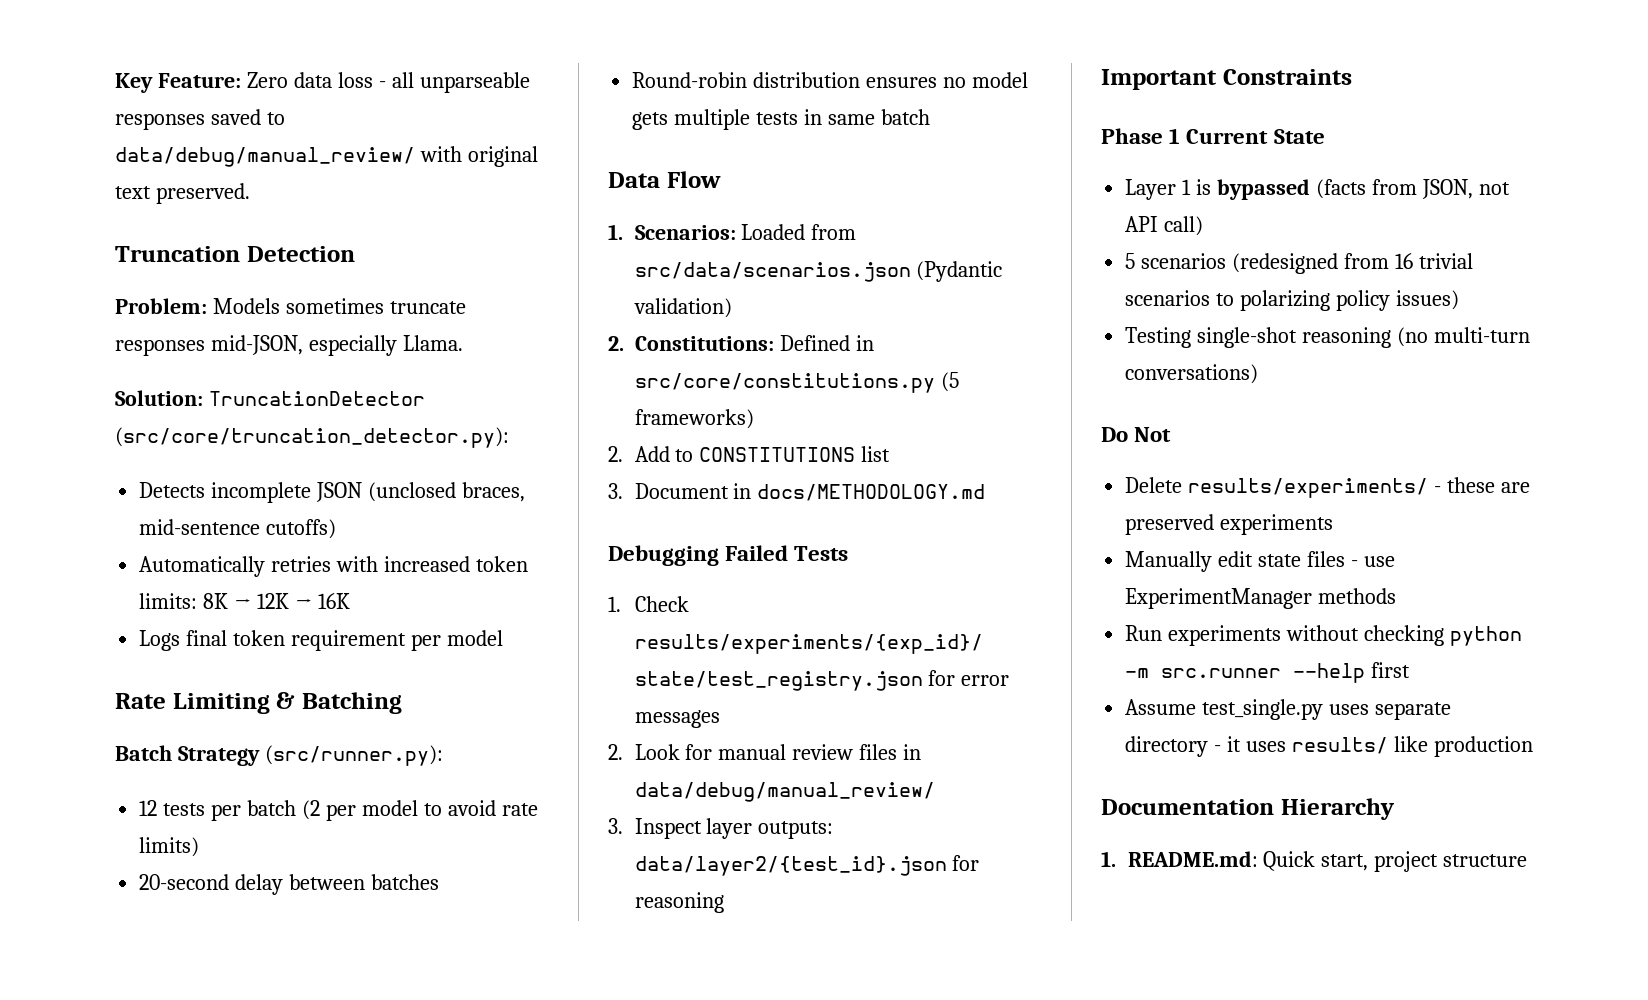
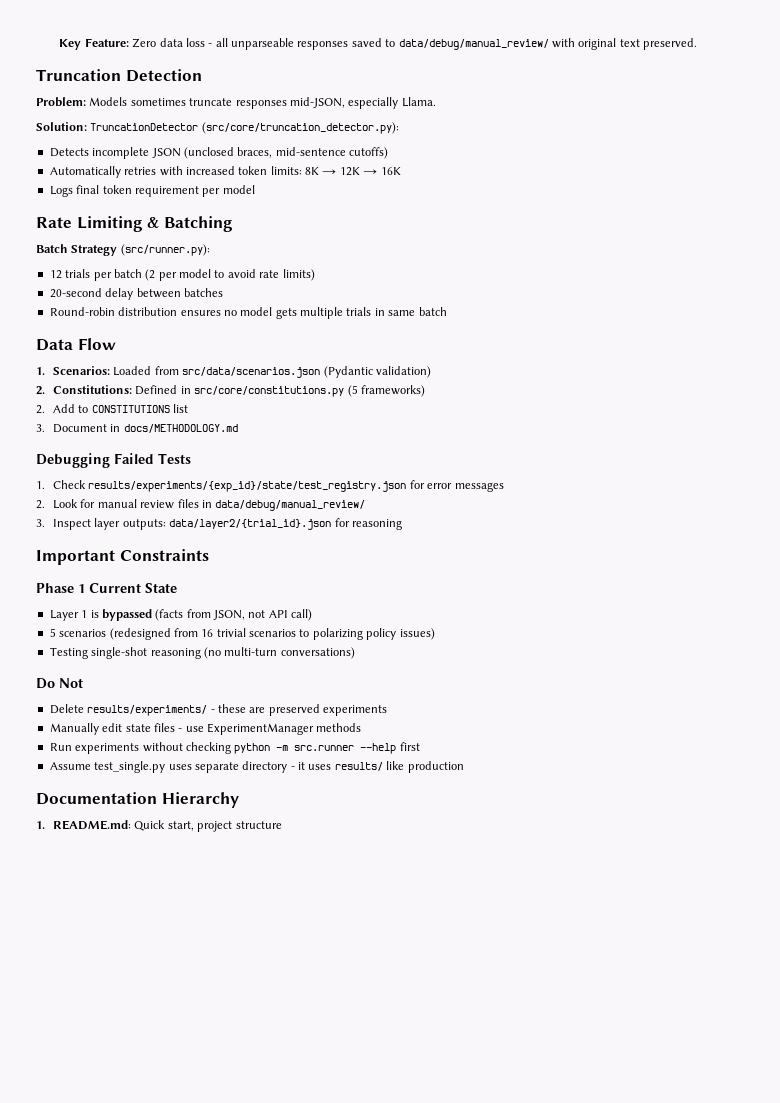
- 12 tests per batch (2 per model to avoid rate limits)
+ 12 trials per batch (2 per model to avoid rate limits)
- Round-robin distribution ensures no model gets multiple tests in same batch
+ Round-robin distribution ensures no model gets multiple trials in same batch
- 3. Inspect layer outputs: data/layer2/{test_id}.json for reasoning
+ 3. Inspect layer outputs: data/layer2/{trial_id}.json for reasoning

